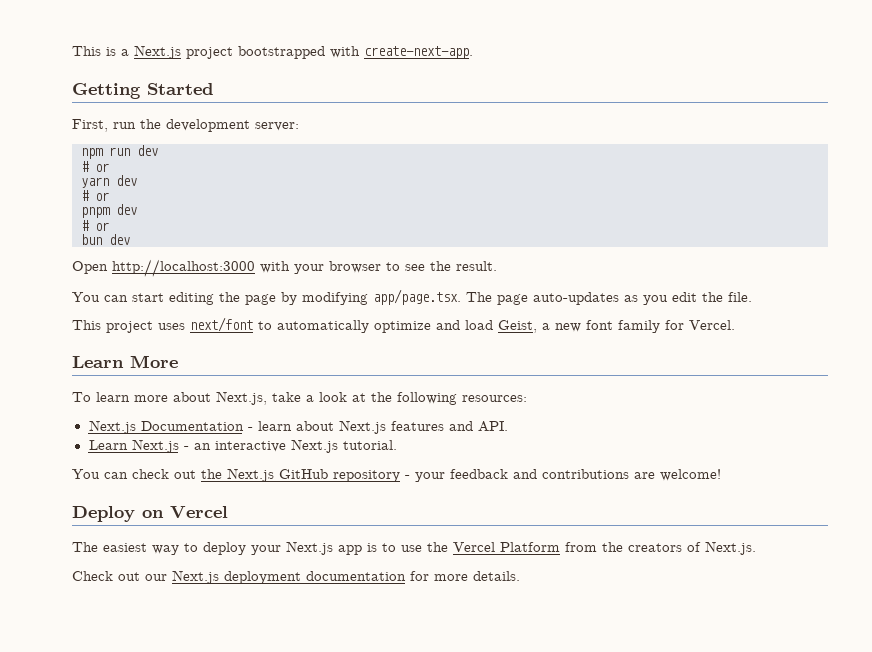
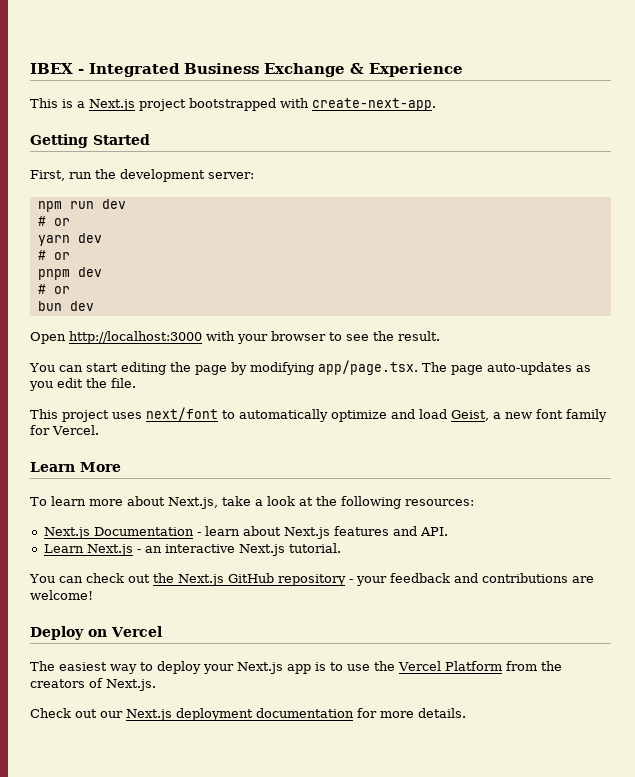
+ IBEX - Integrated Business Exchange & Experience

